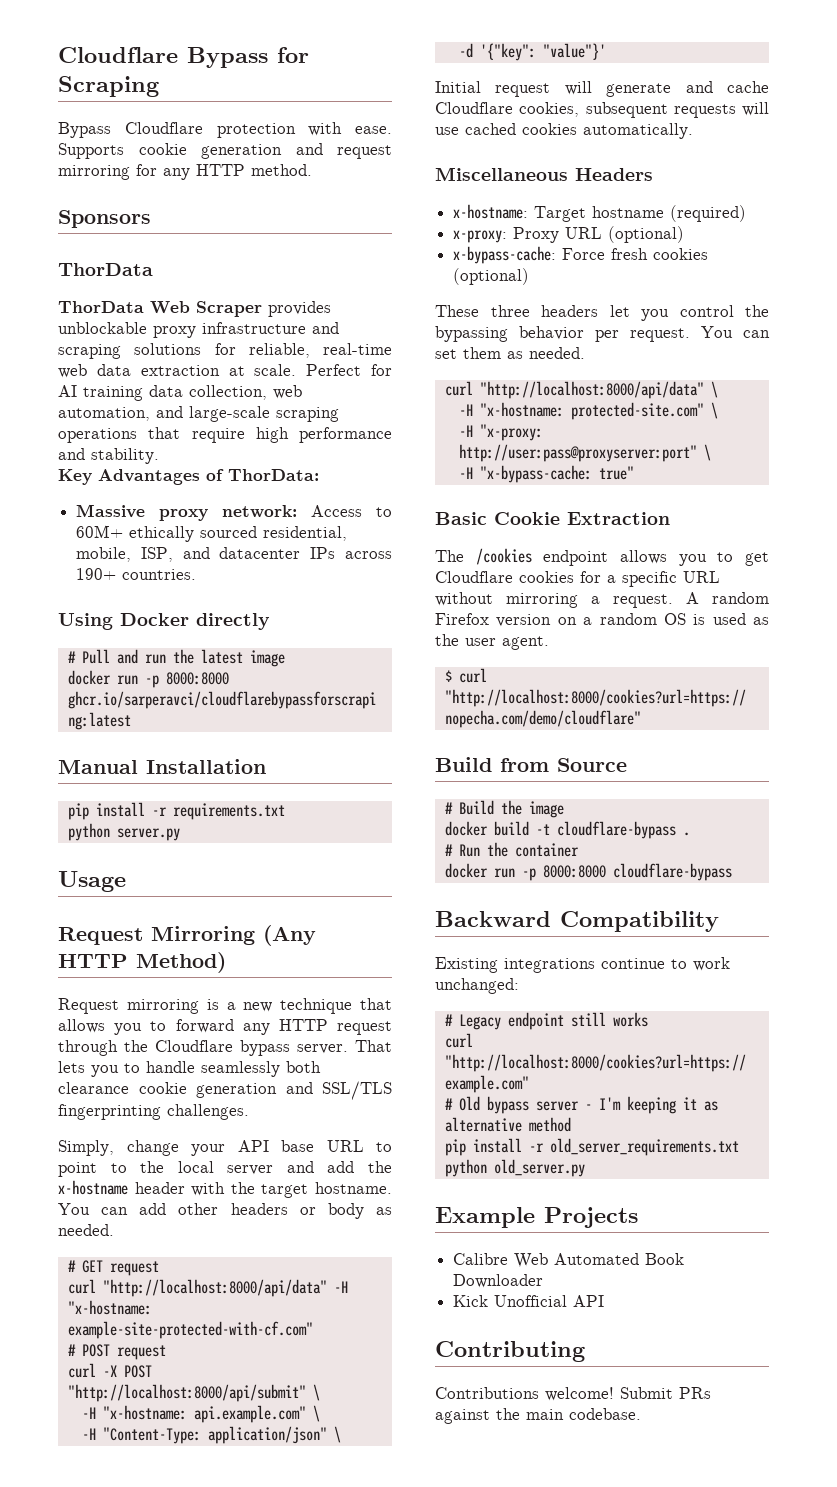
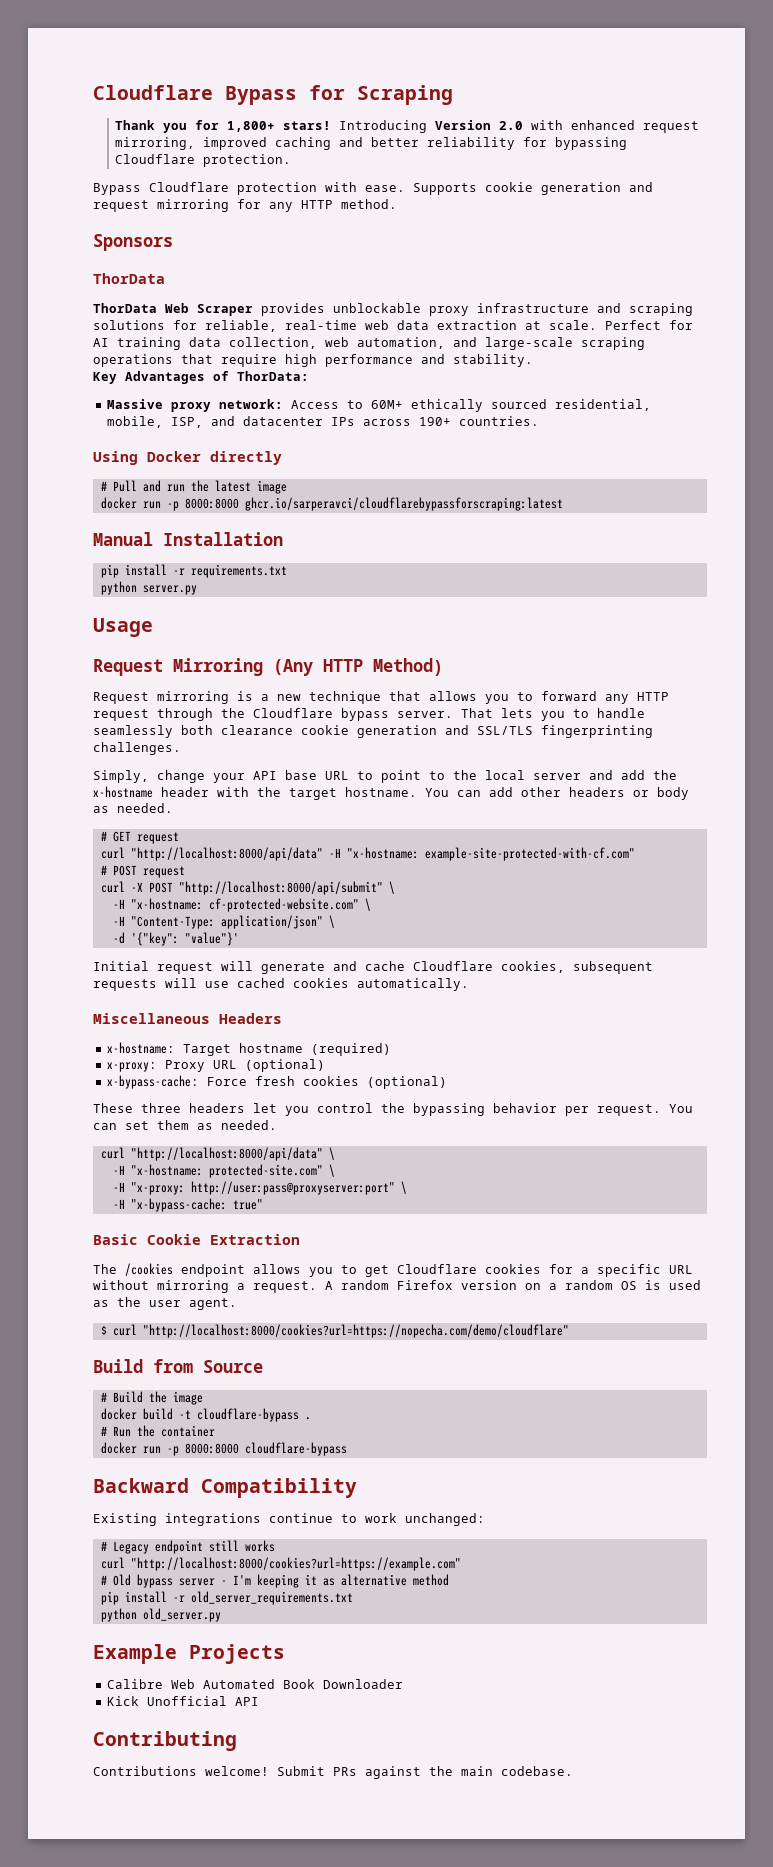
+ Thank you for 1,800+ stars! Introducing Version 2.0 with enhanced request mirroring, improved caching and better reliability for bypassing Cloudflare protection.
- -H "x-hostname: api.example.com" \
+ -H "x-hostname: cf-protected-website.com" \

